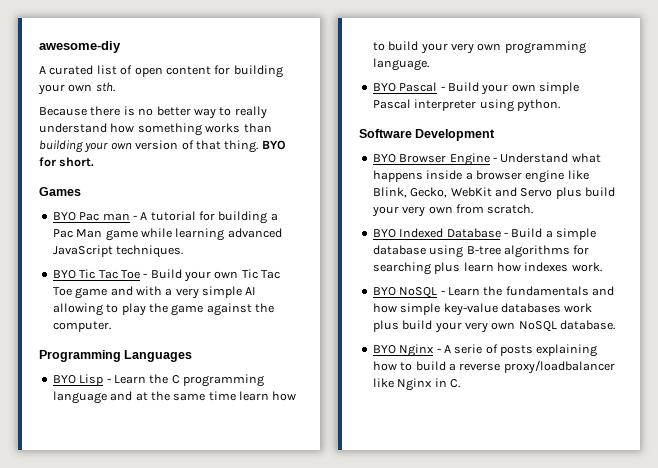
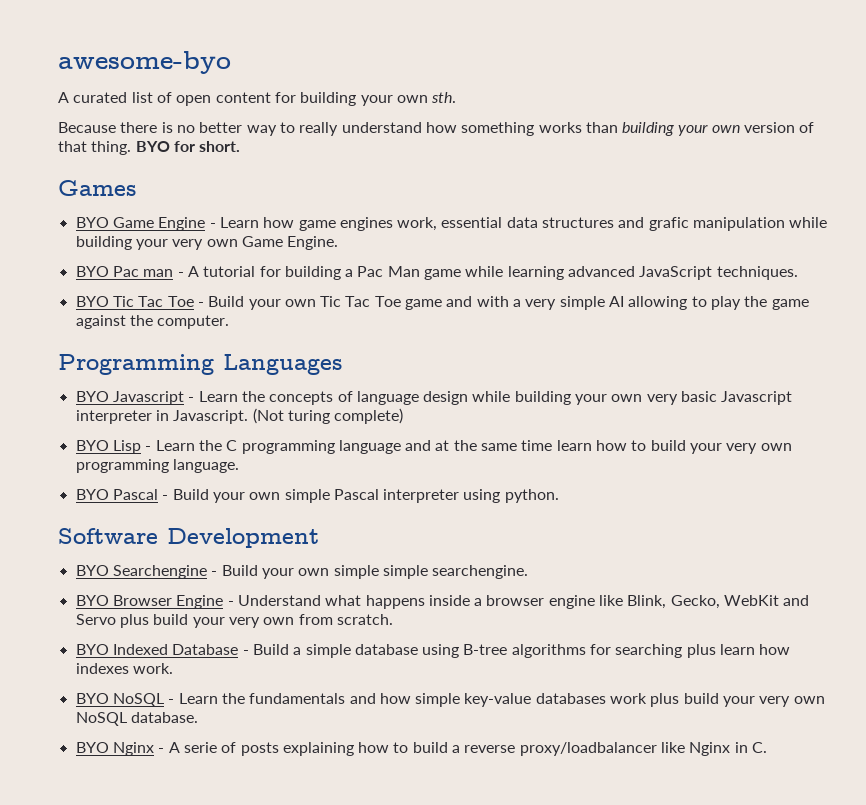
- awesome-diy
+ awesome-byo
+ BYO Game Engine - Learn how game engines work, essential data structures and grafic manipulation while building your very own Game Engine.
+ BYO Javascript - Learn the concepts of language design while building your own very basic Javascript interpreter in Javascript. (Not turing complete)
+ BYO Searchengine - Build your own simple simple searchengine.

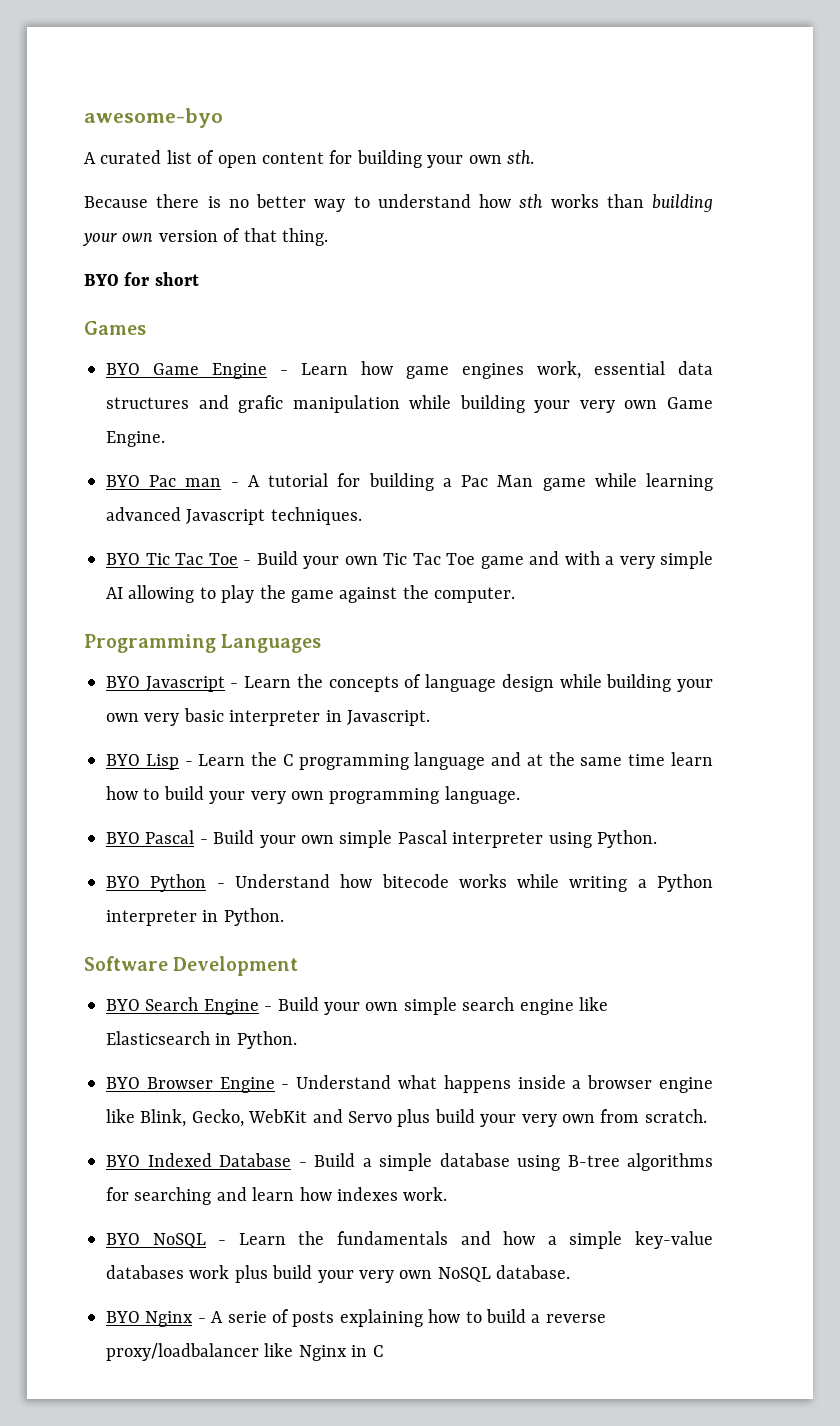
- Because there is no better way to really understand how something works than building your own version of that thing. BYO for short.
+ Because there is no better way to understand how sth works than building your own version of that thing.
+ BYO for short
- BYO Pac man - A tutorial for building a Pac Man game while learning advanced JavaScript techniques.
+ BYO Pac man - A tutorial for building a Pac Man game while learning advanced Javascript techniques.
- BYO Javascript - Learn the concepts of language design while building your own very basic Javascript interpreter in Javascript. (Not turing complete)
+ BYO Javascript - Learn the concepts of language design while building your own very basic interpreter in Javascript.
- BYO Pascal - Build your own simple Pascal interpreter using python.
+ BYO Pascal - Build your own simple Pascal interpreter using Python.
+ BYO Python - Understand how bitecode works while writing a Python interpreter in Python.
- BYO Searchengine - Build your own simple simple searchengine.
+ BYO Search Engine - Build your own simple search engine like Elasticsearch in Python.
- BYO Indexed Database - Build a simple database using B-tree algorithms for searching plus learn how indexes work.
+ BYO Indexed Database - Build a simple database using B-tree algorithms for searching and learn how indexes work.
- BYO NoSQL - Learn the fundamentals and how simple key-value databases work plus build your very own NoSQL database.
+ BYO NoSQL - Learn the fundamentals and how a simple key-value databases work plus build your very own NoSQL database.
- BYO Nginx - A serie of posts explaining how to build a reverse proxy/loadbalancer like Nginx in C.
+ BYO Nginx - A serie of posts explaining how to build a reverse proxy/loadbalancer like Nginx in C

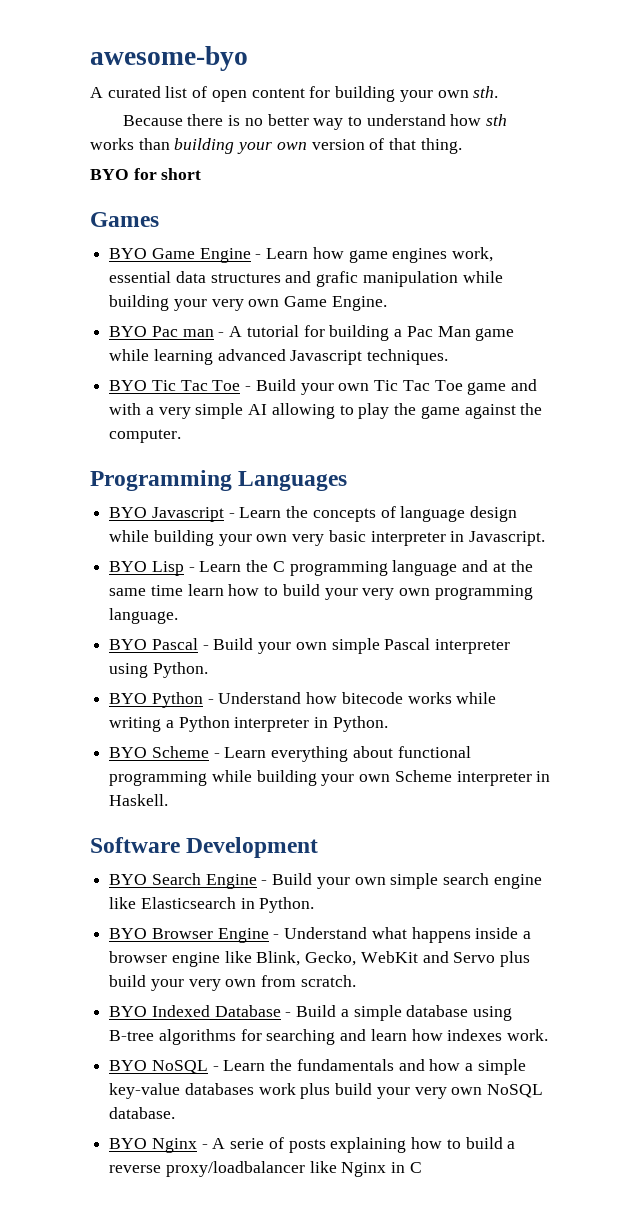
+ BYO Scheme - Learn everything about functional programming while building your own Scheme interpreter in Haskell.

